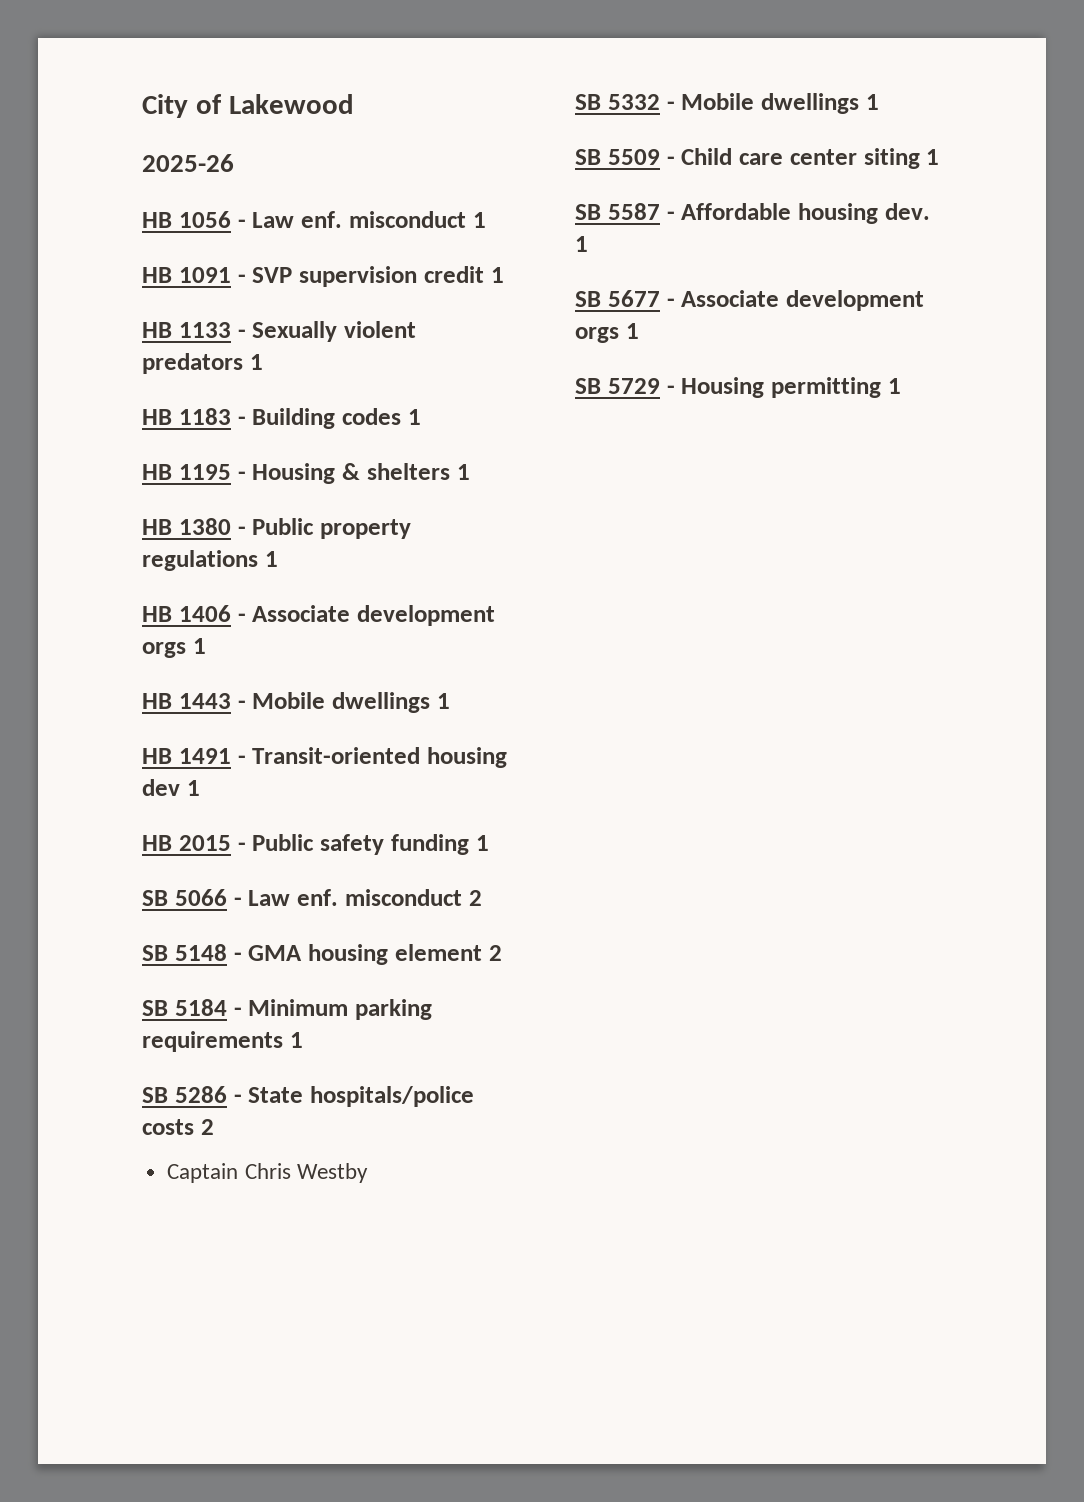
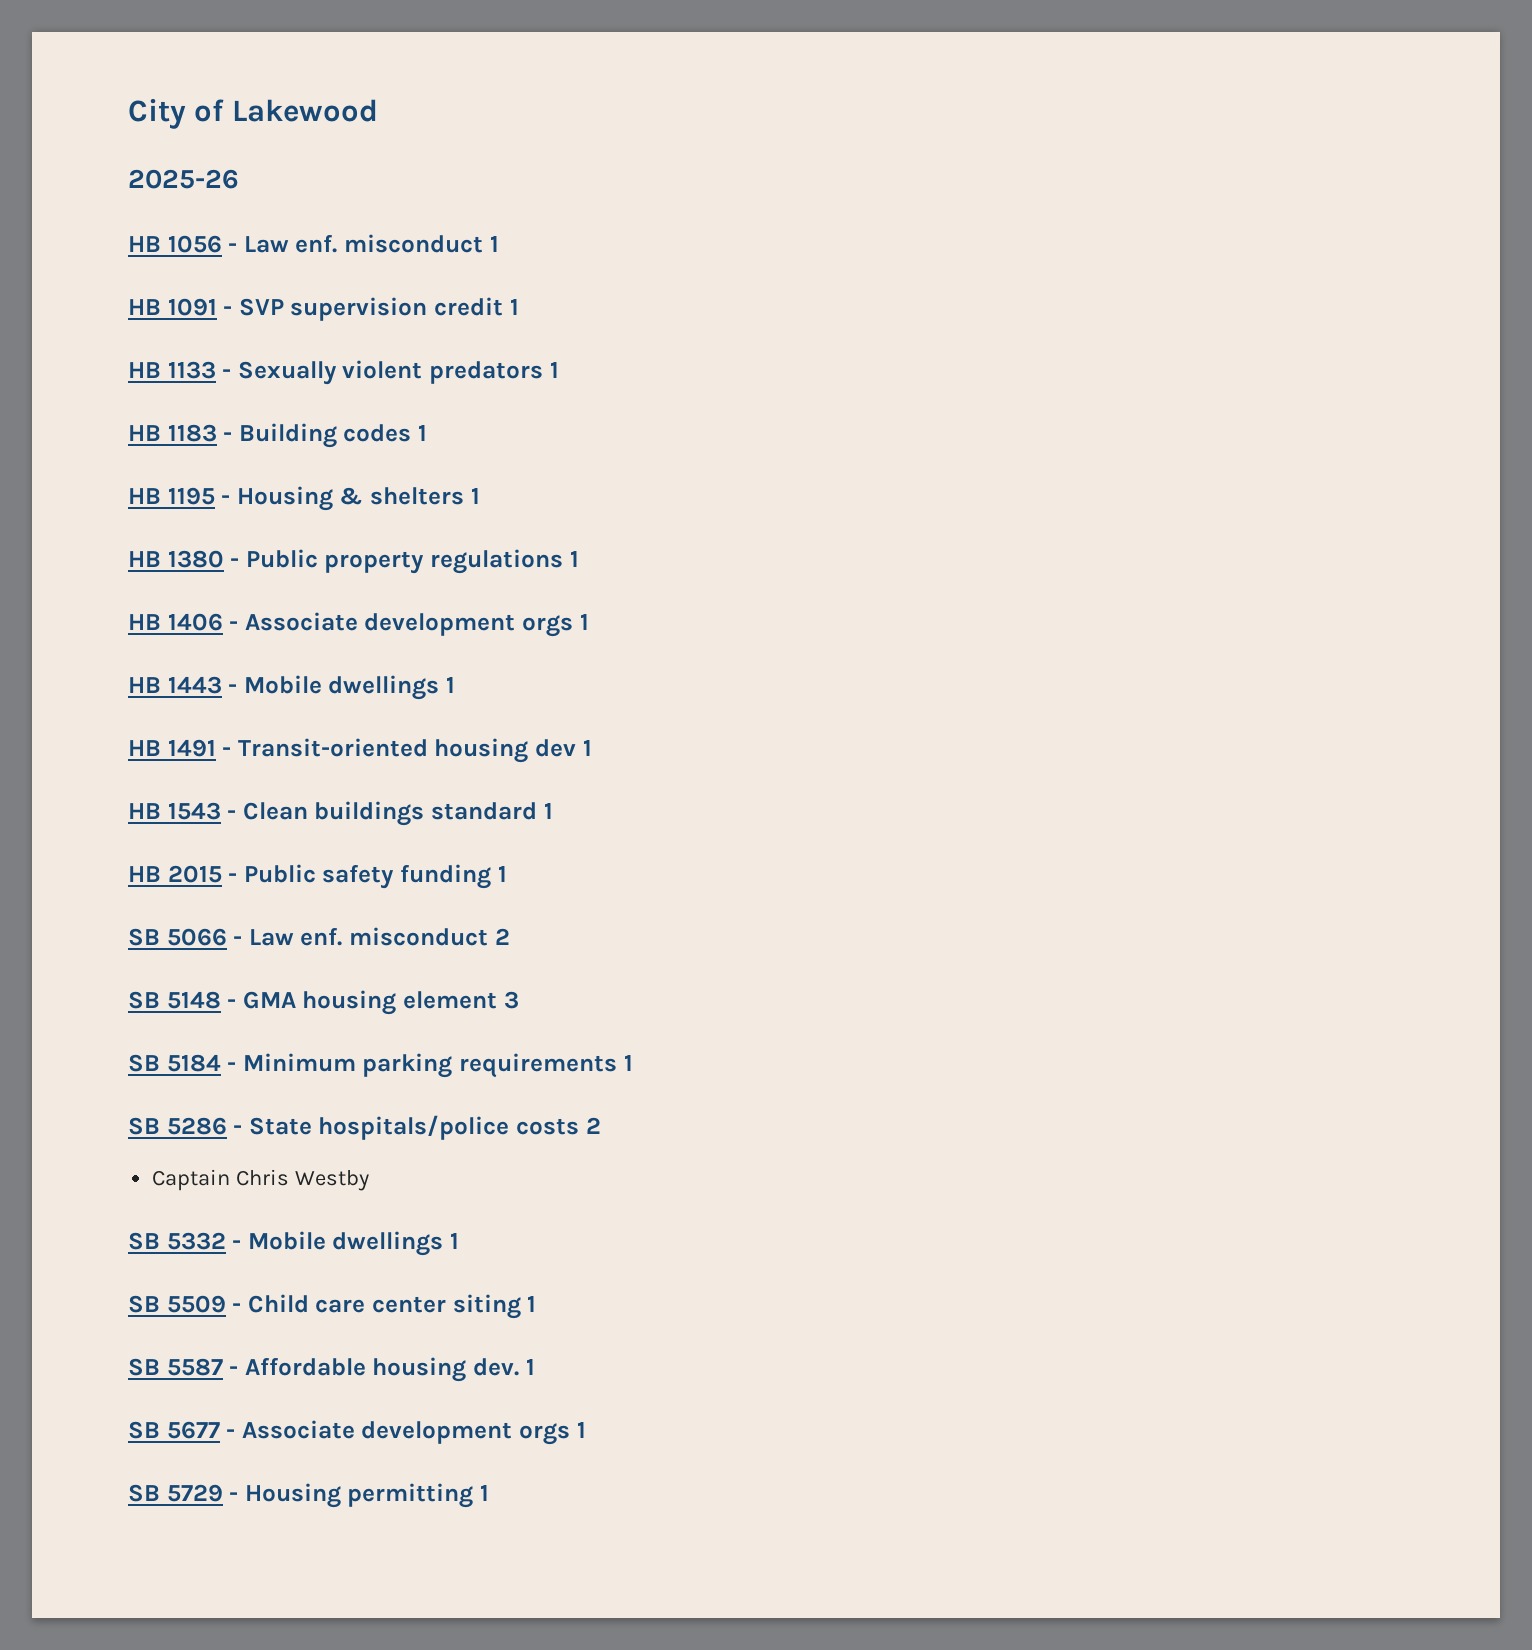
+ HB 1543 - Clean buildings standard 1
- SB 5148 - GMA housing element 2
+ SB 5148 - GMA housing element 3

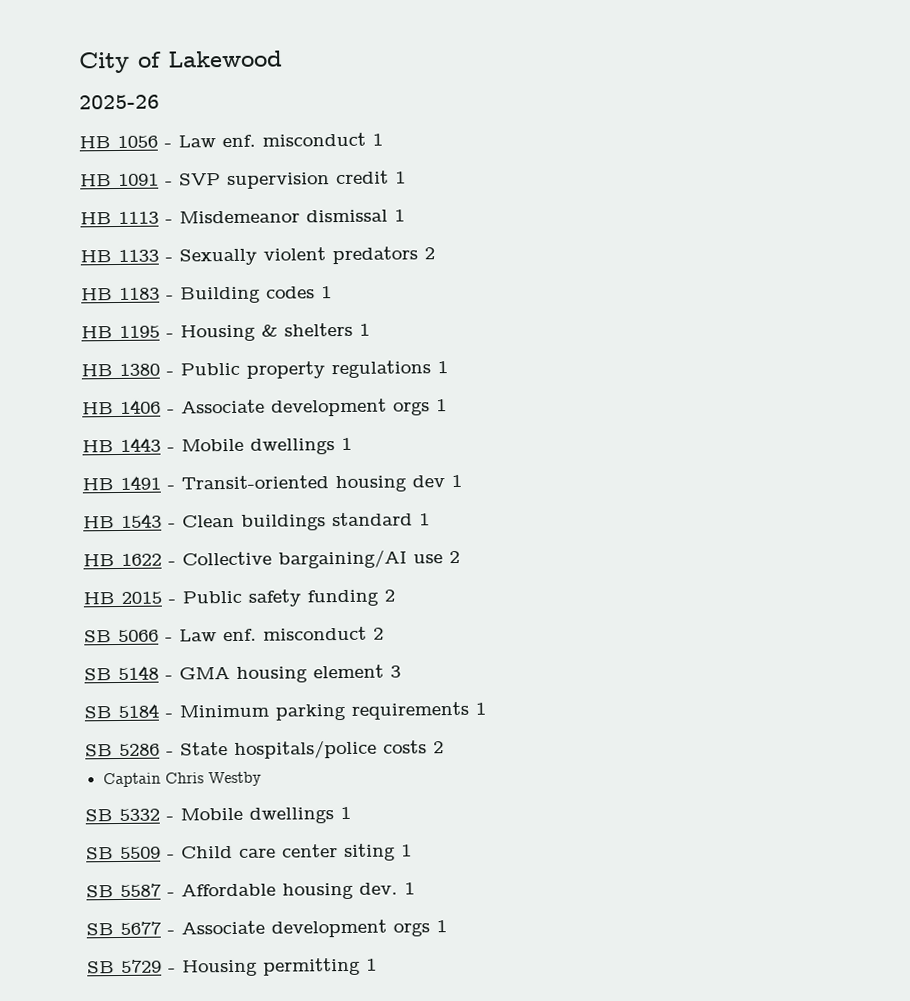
+ HB 1113 - Misdemeanor dismissal 1
- HB 1133 - Sexually violent predators 1
+ HB 1133 - Sexually violent predators 2
+ HB 1622 - Collective bargaining/AI use 2
- HB 2015 - Public safety funding 1
+ HB 2015 - Public safety funding 2

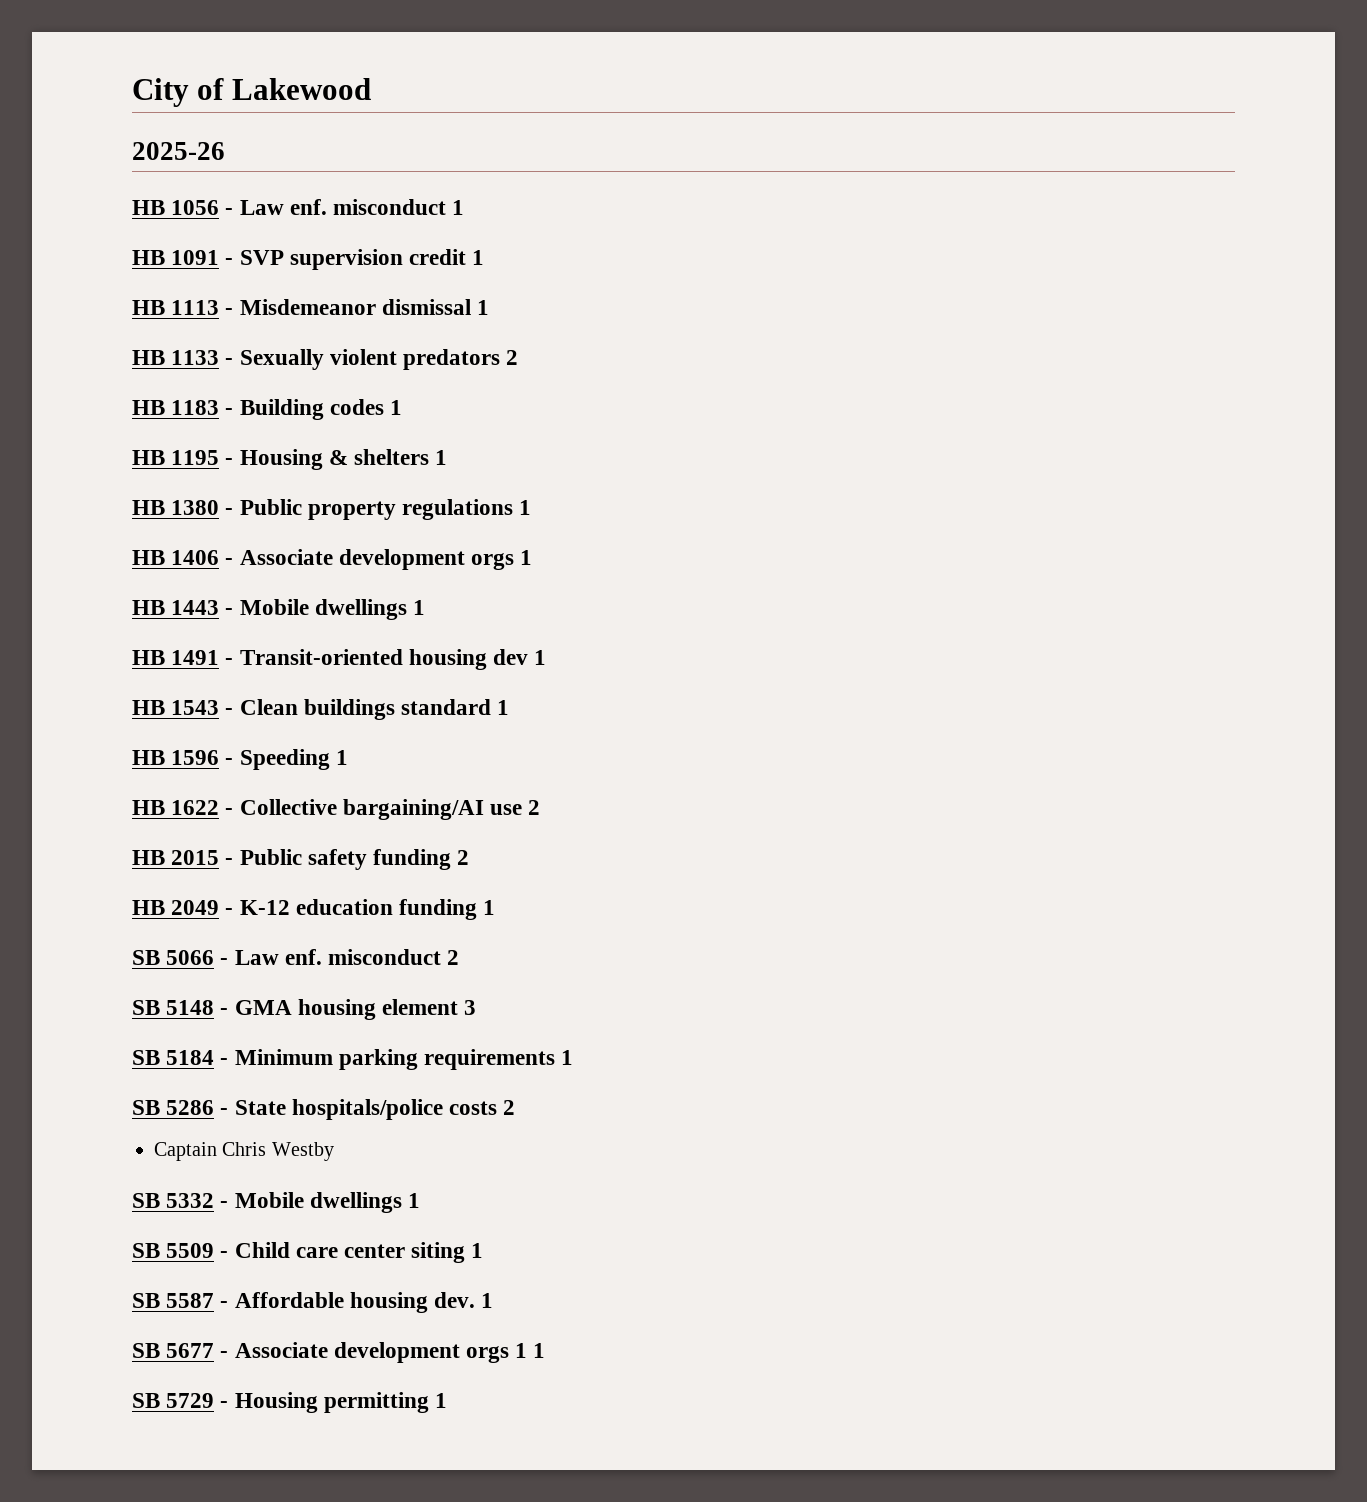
+ HB 1596 - Speeding 1
+ HB 2049 - K-12 education funding 1
- SB 5677 - Associate development orgs 1
+ SB 5677 - Associate development orgs 1 1

